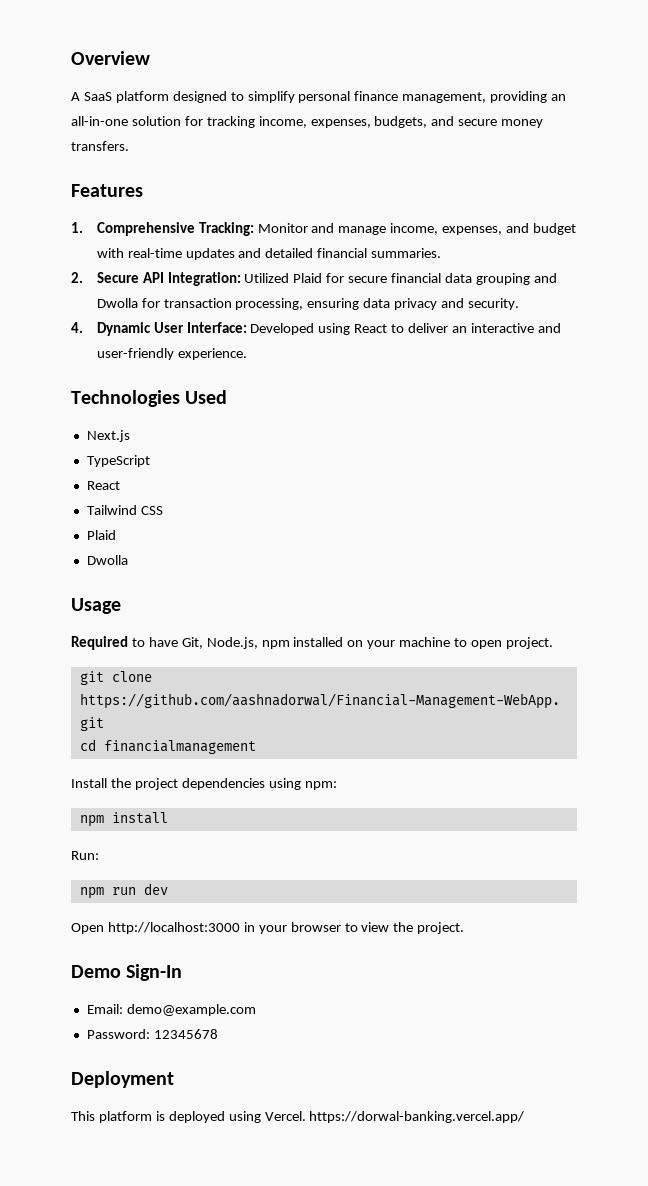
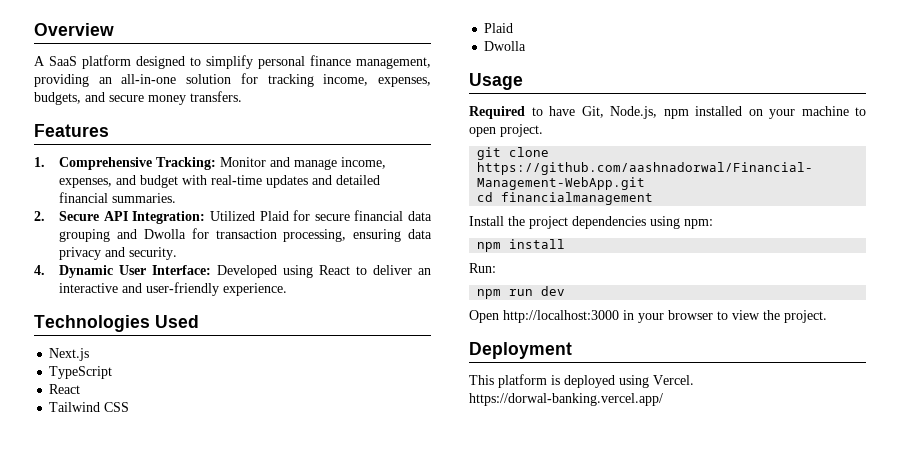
- Demo Sign-In
- Email: demo@example.com
- Password: 12345678

